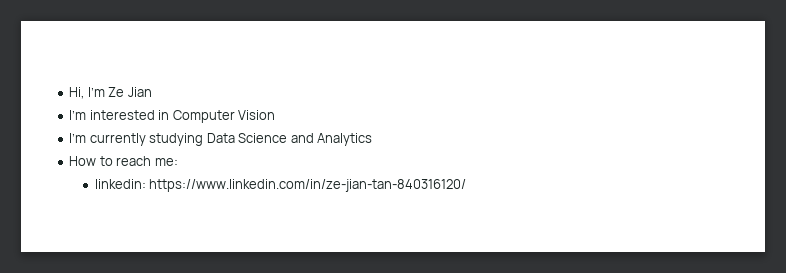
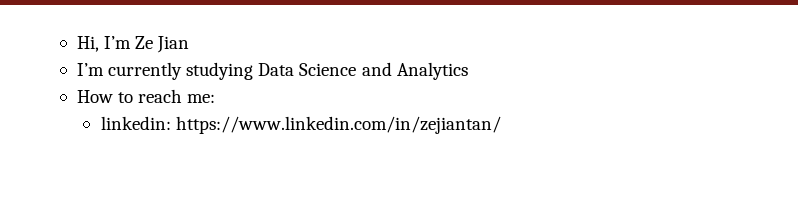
- I’m interested in Computer Vision
- linkedin: https://www.linkedin.com/in/ze-jian-tan-840316120/
+ linkedin: https://www.linkedin.com/in/zejiantan/

